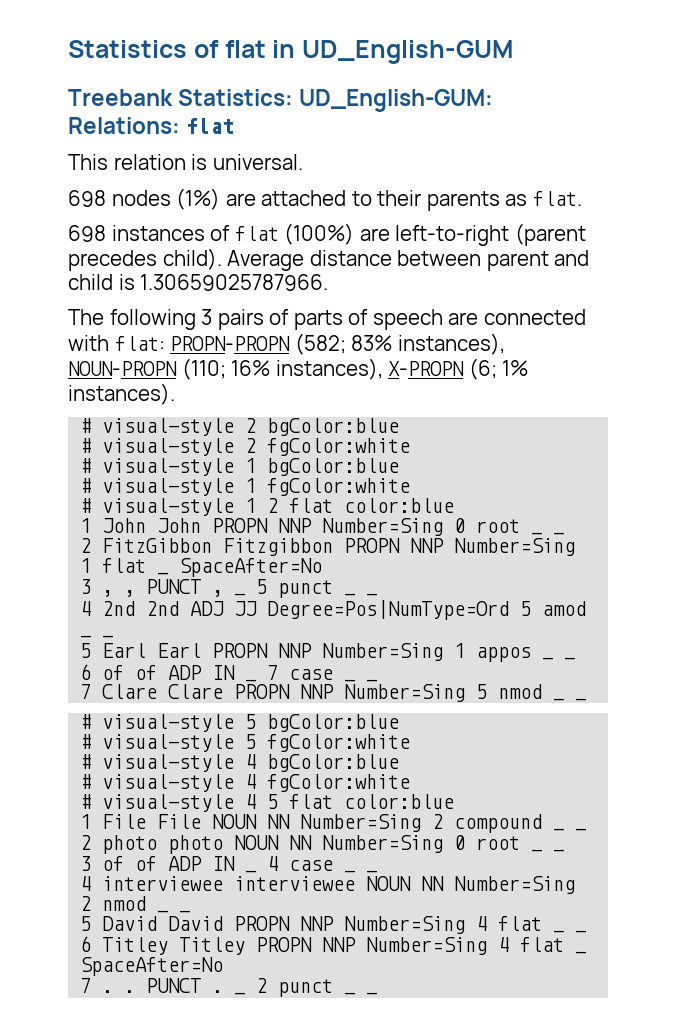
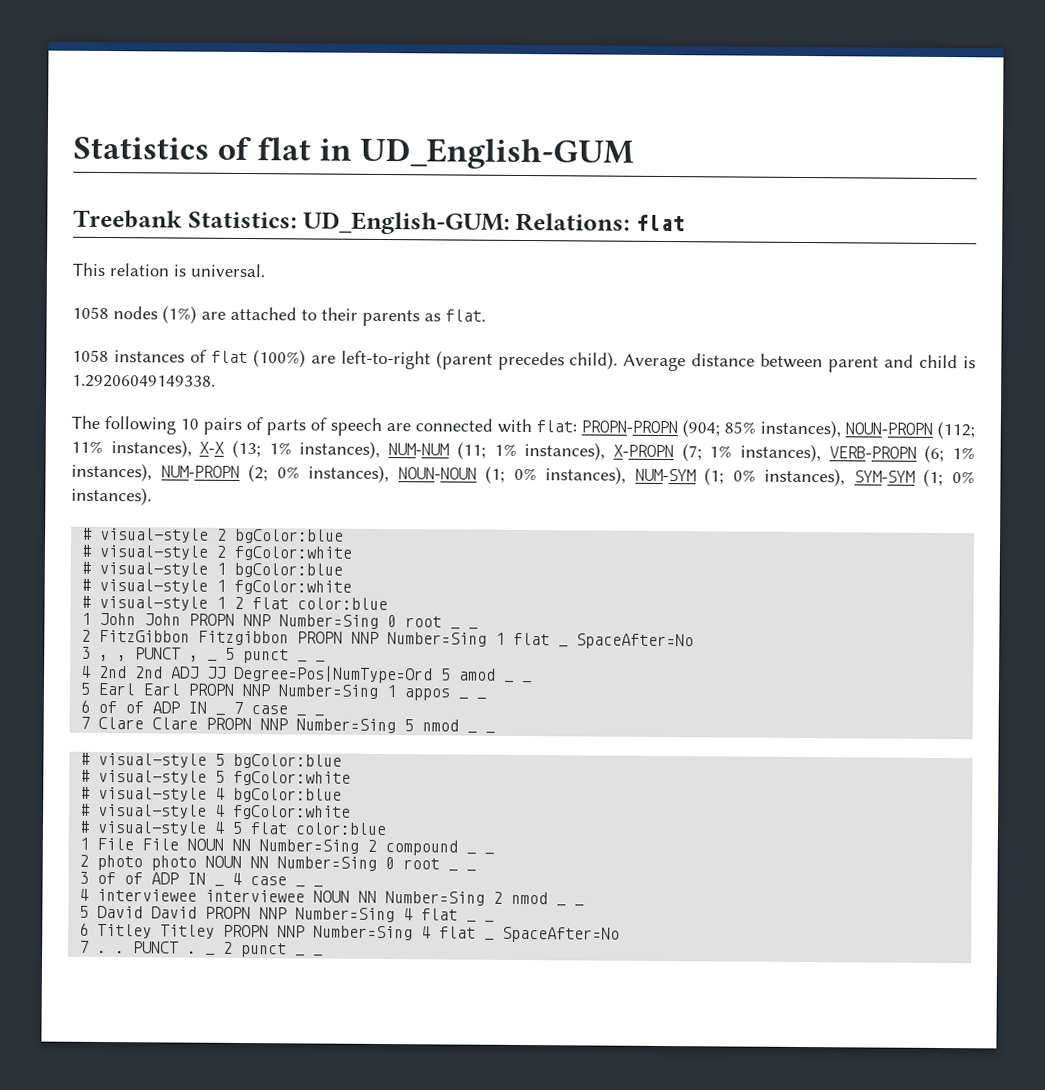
- 698 nodes (1%) are attached to their parents as flat.
+ 1058 nodes (1%) are attached to their parents as flat.
- 698 instances of flat (100%) are left-to-right (parent precedes child).
+ 1058 instances of flat (100%) are left-to-right (parent precedes child).
- Average distance between parent and child is 1.30659025787966.
+ Average distance between parent and child is 1.29206049149338.
- The following 3 pairs of parts of speech are connected with flat: PROPN-PROPN (582; 83% instances), NOUN-PROPN (110; 16% instances), X-PROPN (6; 1% instances).
+ The following 10 pairs of parts of speech are connected with flat: PROPN-PROPN (904; 85% instances), NOUN-PROPN (112; 11% instances), X-X (13; 1% instances), NUM-NUM (11; 1% instances), X-PROPN (7; 1% instances), VERB-PROPN (6; 1% instances), NUM-PROPN (2; 0% instances), NOUN-NOUN (1; 0% instances), NUM-SYM (1; 0% instances), SYM-SYM (1; 0% instances).

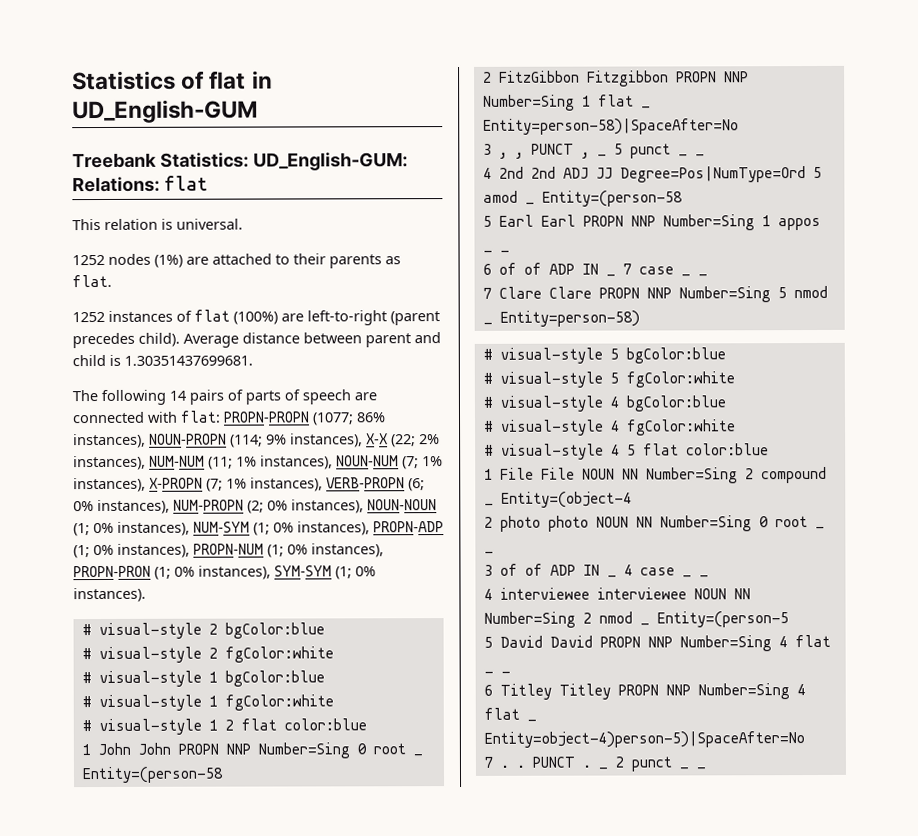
- 1058 nodes (1%) are attached to their parents as flat.
+ 1252 nodes (1%) are attached to their parents as flat.
- 1058 instances of flat (100%) are left-to-right (parent precedes child).
+ 1252 instances of flat (100%) are left-to-right (parent precedes child).
- Average distance between parent and child is 1.29206049149338.
+ Average distance between parent and child is 1.30351437699681.
- The following 10 pairs of parts of speech are connected with flat: PROPN-PROPN (904; 85% instances), NOUN-PROPN (112; 11% instances), X-X (13; 1% instances), NUM-NUM (11; 1% instances), X-PROPN (7; 1% instances), VERB-PROPN (6; 1% instances), NUM-PROPN (2; 0% instances), NOUN-NOUN (1; 0% instances), NUM-SYM (1; 0% instances), SYM-SYM (1; 0% instances).
+ The following 14 pairs of parts of speech are connected with flat: PROPN-PROPN (1077; 86% instances), NOUN-PROPN (114; 9% instances), X-X (22; 2% instances), NUM-NUM (11; 1% instances), NOUN-NUM (7; 1% instances), X-PROPN (7; 1% instances), VERB-PROPN (6; 0% instances), NUM-PROPN (2; 0% instances), NOUN-NOUN (1; 0% instances), NUM-SYM (1; 0% instances), PROPN-ADP (1; 0% instances), PROPN-NUM (1; 0% instances), PROPN-PRON (1; 0% instances), SYM-SYM (1; 0% instances).
- 1 John John PROPN NNP Number=Sing 0 root _ _
+ 1 John John PROPN NNP Number=Sing 0 root _ Entity=(person-58
- 2 FitzGibbon Fitzgibbon PROPN NNP Number=Sing 1 flat _ SpaceAfter=No
+ 2 FitzGibbon Fitzgibbon PROPN NNP Number=Sing 1 flat _ Entity=person-58)|SpaceAfter=No
- 4 2nd 2nd ADJ JJ Degree=Pos|NumType=Ord 5 amod _ _
+ 4 2nd 2nd ADJ JJ Degree=Pos|NumType=Ord 5 amod _ Entity=(person-58
- 7 Clare Clare PROPN NNP Number=Sing 5 nmod _ _
+ 7 Clare Clare PROPN NNP Number=Sing 5 nmod _ Entity=person-58)
- 1 File File NOUN NN Number=Sing 2 compound _ _
+ 1 File File NOUN NN Number=Sing 2 compound _ Entity=(object-4
- 4 interviewee interviewee NOUN NN Number=Sing 2 nmod _ _
+ 4 interviewee interviewee NOUN NN Number=Sing 2 nmod _ Entity=(person-5
- 6 Titley Titley PROPN NNP Number=Sing 4 flat _ SpaceAfter=No
+ 6 Titley Titley PROPN NNP Number=Sing 4 flat _ Entity=object-4)person-5)|SpaceAfter=No

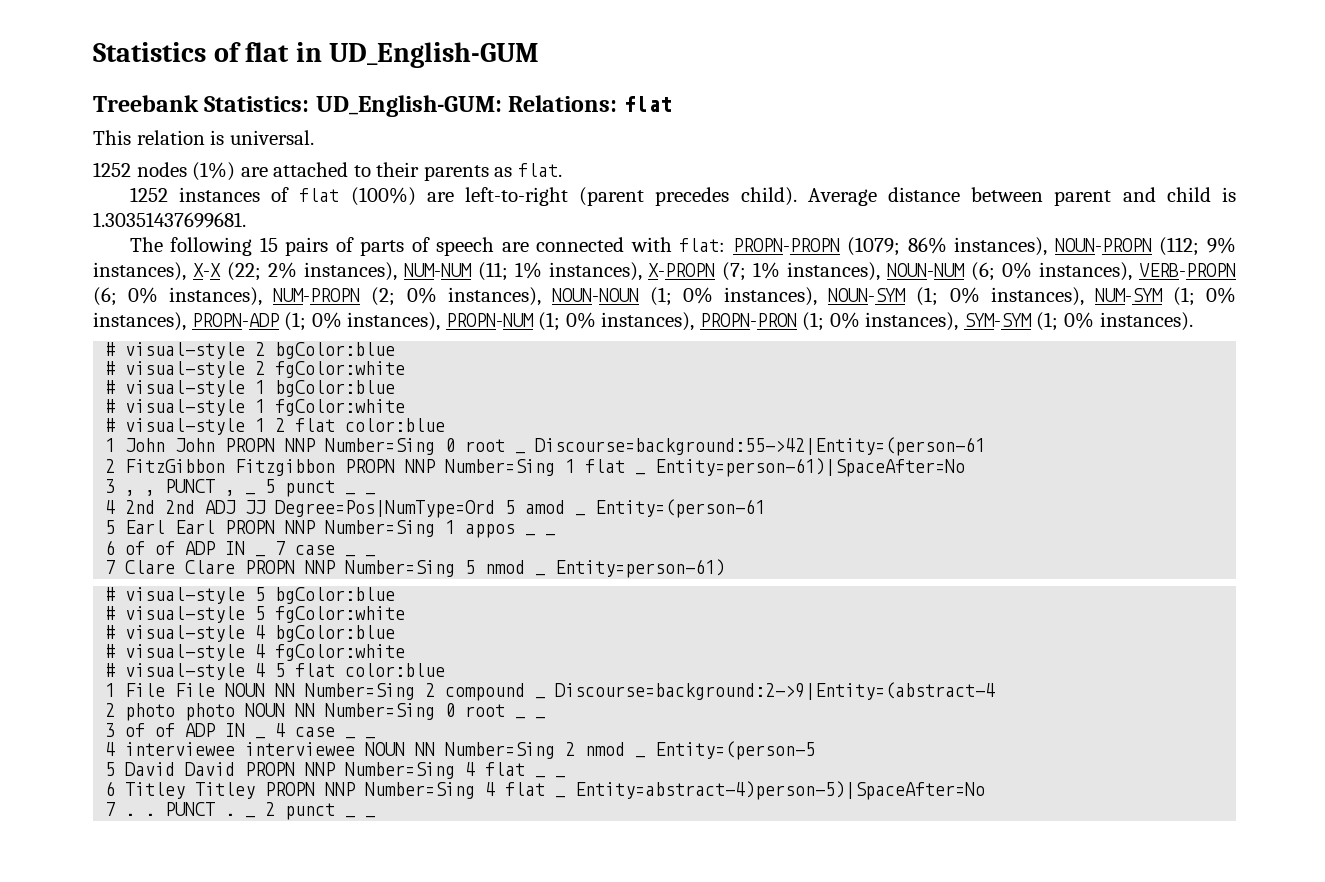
- The following 14 pairs of parts of speech are connected with flat: PROPN-PROPN (1077; 86% instances), NOUN-PROPN (114; 9% instances), X-X (22; 2% instances), NUM-NUM (11; 1% instances), NOUN-NUM (7; 1% instances), X-PROPN (7; 1% instances), VERB-PROPN (6; 0% instances), NUM-PROPN (2; 0% instances), NOUN-NOUN (1; 0% instances), NUM-SYM (1; 0% instances), PROPN-ADP (1; 0% instances), PROPN-NUM (1; 0% instances), PROPN-PRON (1; 0% instances), SYM-SYM (1; 0% instances).
+ The following 15 pairs of parts of speech are connected with flat: PROPN-PROPN (1079; 86% instances), NOUN-PROPN (112; 9% instances), X-X (22; 2% instances), NUM-NUM (11; 1% instances), X-PROPN (7; 1% instances), NOUN-NUM (6; 0% instances), VERB-PROPN (6; 0% instances), NUM-PROPN (2; 0% instances), NOUN-NOUN (1; 0% instances), NOUN-SYM (1; 0% instances), NUM-SYM (1; 0% instances), PROPN-ADP (1; 0% instances), PROPN-NUM (1; 0% instances), PROPN-PRON (1; 0% instances), SYM-SYM (1; 0% instances).
- 1 John John PROPN NNP Number=Sing 0 root _ Entity=(person-58
+ 1 John John PROPN NNP Number=Sing 0 root _ Discourse=background:55->42|Entity=(person-61
- 2 FitzGibbon Fitzgibbon PROPN NNP Number=Sing 1 flat _ Entity=person-58)|SpaceAfter=No
+ 2 FitzGibbon Fitzgibbon PROPN NNP Number=Sing 1 flat _ Entity=person-61)|SpaceAfter=No
- 4 2nd 2nd ADJ JJ Degree=Pos|NumType=Ord 5 amod _ Entity=(person-58
+ 4 2nd 2nd ADJ JJ Degree=Pos|NumType=Ord 5 amod _ Entity=(person-61
- 7 Clare Clare PROPN NNP Number=Sing 5 nmod _ Entity=person-58)
+ 7 Clare Clare PROPN NNP Number=Sing 5 nmod _ Entity=person-61)
- 1 File File NOUN NN Number=Sing 2 compound _ Entity=(object-4
+ 1 File File NOUN NN Number=Sing 2 compound _ Discourse=background:2->9|Entity=(abstract-4
- 6 Titley Titley PROPN NNP Number=Sing 4 flat _ Entity=object-4)person-5)|SpaceAfter=No
+ 6 Titley Titley PROPN NNP Number=Sing 4 flat _ Entity=abstract-4)person-5)|SpaceAfter=No

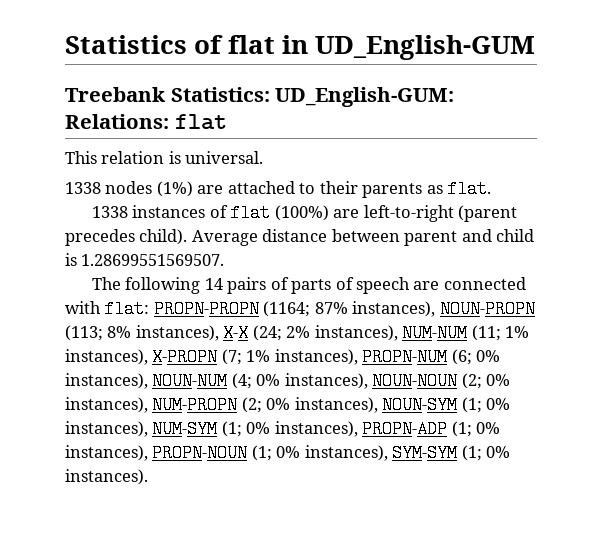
- 1252 nodes (1%) are attached to their parents as flat.
+ 1338 nodes (1%) are attached to their parents as flat.
- 1252 instances of flat (100%) are left-to-right (parent precedes child).
+ 1338 instances of flat (100%) are left-to-right (parent precedes child).
- Average distance between parent and child is 1.30351437699681.
+ Average distance between parent and child is 1.28699551569507.
- The following 15 pairs of parts of speech are connected with flat: PROPN-PROPN (1079; 86% instances), NOUN-PROPN (112; 9% instances), X-X (22; 2% instances), NUM-NUM (11; 1% instances), X-PROPN (7; 1% instances), NOUN-NUM (6; 0% instances), VERB-PROPN (6; 0% instances), NUM-PROPN (2; 0% instances), NOUN-NOUN (1; 0% instances), NOUN-SYM (1; 0% instances), NUM-SYM (1; 0% instances), PROPN-ADP (1; 0% instances), PROPN-NUM (1; 0% instances), PROPN-PRON (1; 0% instances), SYM-SYM (1; 0% instances).
+ The following 14 pairs of parts of speech are connected with flat: PROPN-PROPN (1164; 87% instances), NOUN-PROPN (113; 8% instances), X-X (24; 2% instances), NUM-NUM (11; 1% instances), X-PROPN (7; 1% instances), PROPN-NUM (6; 0% instances), NOUN-NUM (4; 0% instances), NOUN-NOUN (2; 0% instances), NUM-PROPN (2; 0% instances), NOUN-SYM (1; 0% instances), NUM-SYM (1; 0% instances), PROPN-ADP (1; 0% instances), PROPN-NOUN (1; 0% instances), SYM-SYM (1; 0% instances).
- # visual-style 2 bgColor:blue
- # visual-style 2 fgColor:white
- # visual-style 1 bgColor:blue
- # visual-style 1 fgColor:white
- # visual-style 1 2 flat color:blue
- 1 John John PROPN NNP Number=Sing 0 root _ Discourse=background:55->42|Entity=(person-61
- 2 FitzGibbon Fitzgibbon PROPN NNP Number=Sing 1 flat _ Entity=person-61)|SpaceAfter=No
- 3 , , PUNCT , _ 5 punct _ _
- 4 2nd 2nd ADJ JJ Degree=Pos|NumType=Ord 5 amod _ Entity=(person-61
- 5 Earl Earl PROPN NNP Number=Sing 1 appos _ _
- 6 of of ADP IN _ 7 case _ _
- 7 Clare Clare PROPN NNP Number=Sing 5 nmod _ Entity=person-61)
- # visual-style 5 bgColor:blue
- # visual-style 5 fgColor:white
- # visual-style 4 bgColor:blue
- # visual-style 4 fgColor:white
- # visual-style 4 5 flat color:blue
- 1 File File NOUN NN Number=Sing 2 compound _ Discourse=background:2->9|Entity=(abstract-4
- 2 photo photo NOUN NN Number=Sing 0 root _ _
- 3 of of ADP IN _ 4 case _ _
- 4 interviewee interviewee NOUN NN Number=Sing 2 nmod _ Entity=(person-5
- 5 David David PROPN NNP Number=Sing 4 flat _ _
- 6 Titley Titley PROPN NNP Number=Sing 4 flat _ Entity=abstract-4)person-5)|SpaceAfter=No
- 7 . . PUNCT . _ 2 punct _ _

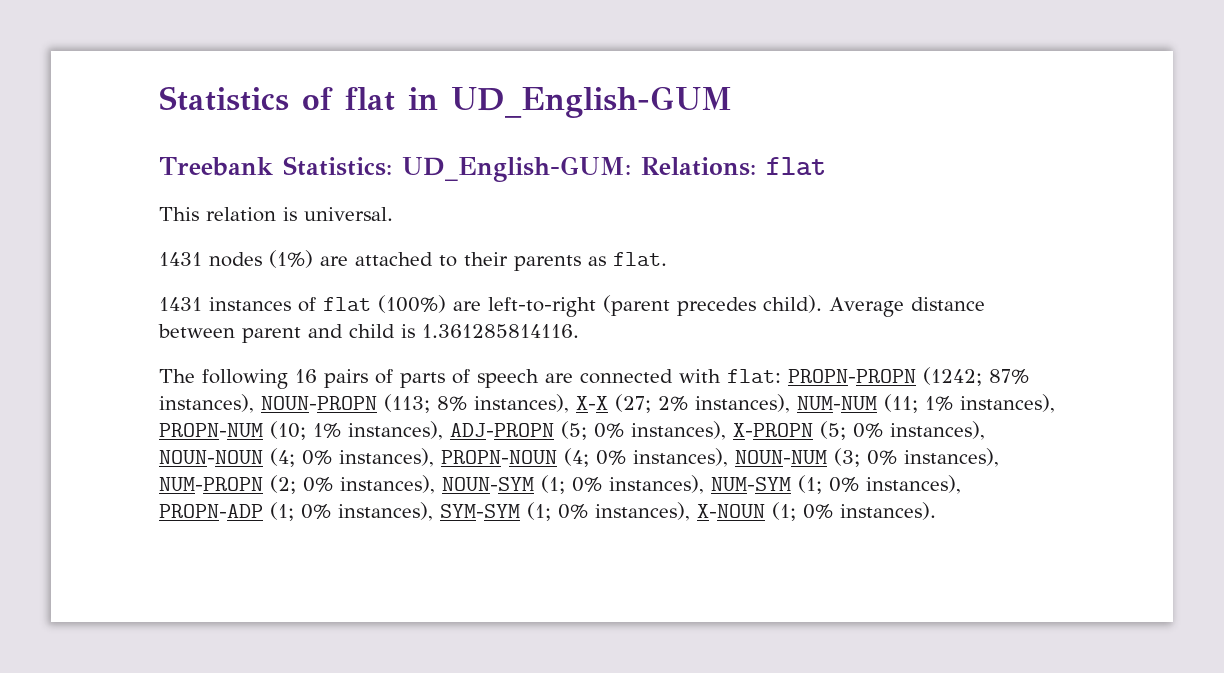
- 1338 nodes (1%) are attached to their parents as flat.
+ 1431 nodes (1%) are attached to their parents as flat.
- 1338 instances of flat (100%) are left-to-right (parent precedes child).
+ 1431 instances of flat (100%) are left-to-right (parent precedes child).
- Average distance between parent and child is 1.28699551569507.
+ Average distance between parent and child is 1.361285814116.
- The following 14 pairs of parts of speech are connected with flat: PROPN-PROPN (1164; 87% instances), NOUN-PROPN (113; 8% instances), X-X (24; 2% instances), NUM-NUM (11; 1% instances), X-PROPN (7; 1% instances), PROPN-NUM (6; 0% instances), NOUN-NUM (4; 0% instances), NOUN-NOUN (2; 0% instances), NUM-PROPN (2; 0% instances), NOUN-SYM (1; 0% instances), NUM-SYM (1; 0% instances), PROPN-ADP (1; 0% instances), PROPN-NOUN (1; 0% instances), SYM-SYM (1; 0% instances).
+ The following 16 pairs of parts of speech are connected with flat: PROPN-PROPN (1242; 87% instances), NOUN-PROPN (113; 8% instances), X-X (27; 2% instances), NUM-NUM (11; 1% instances), PROPN-NUM (10; 1% instances), ADJ-PROPN (5; 0% instances), X-PROPN (5; 0% instances), NOUN-NOUN (4; 0% instances), PROPN-NOUN (4; 0% instances), NOUN-NUM (3; 0% instances), NUM-PROPN (2; 0% instances), NOUN-SYM (1; 0% instances), NUM-SYM (1; 0% instances), PROPN-ADP (1; 0% instances), SYM-SYM (1; 0% instances), X-NOUN (1; 0% instances).

